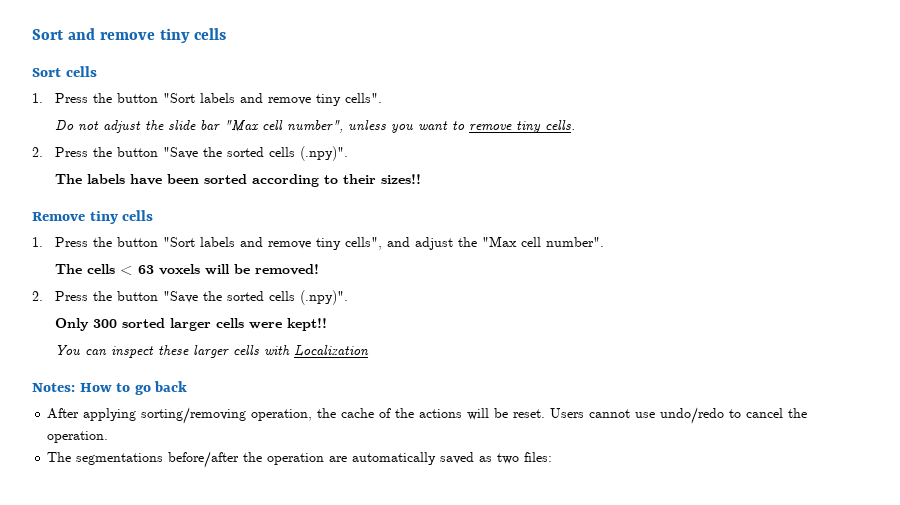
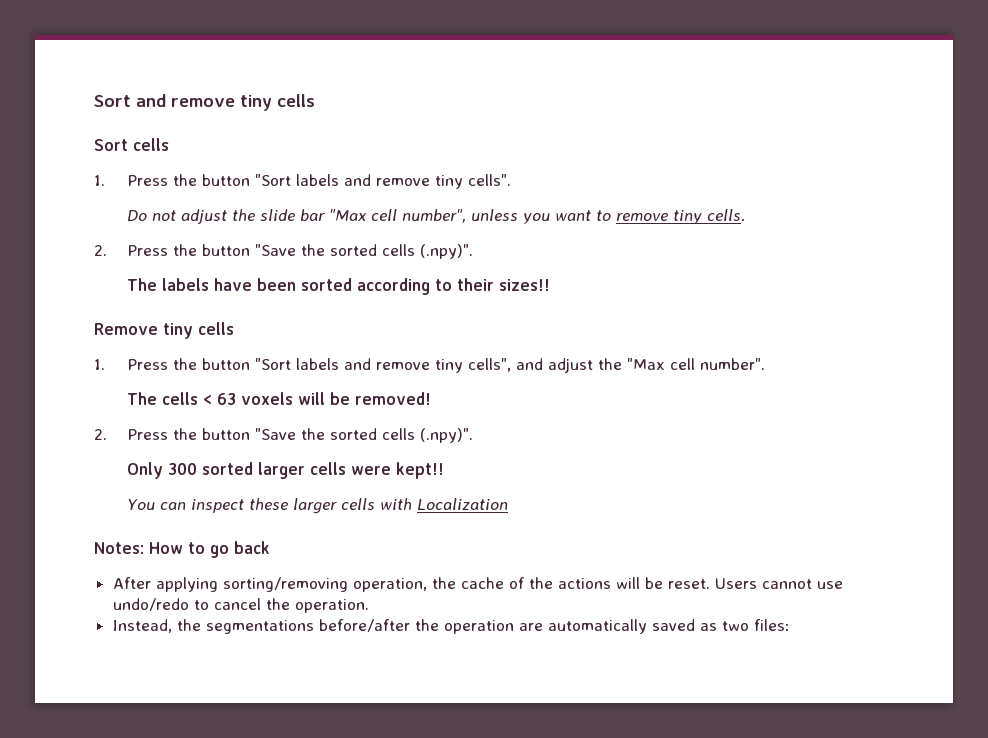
- The segmentations before/after the operation are automatically saved as two files:
+ Instead, the segmentations before/after the operation are automatically saved as two files:

